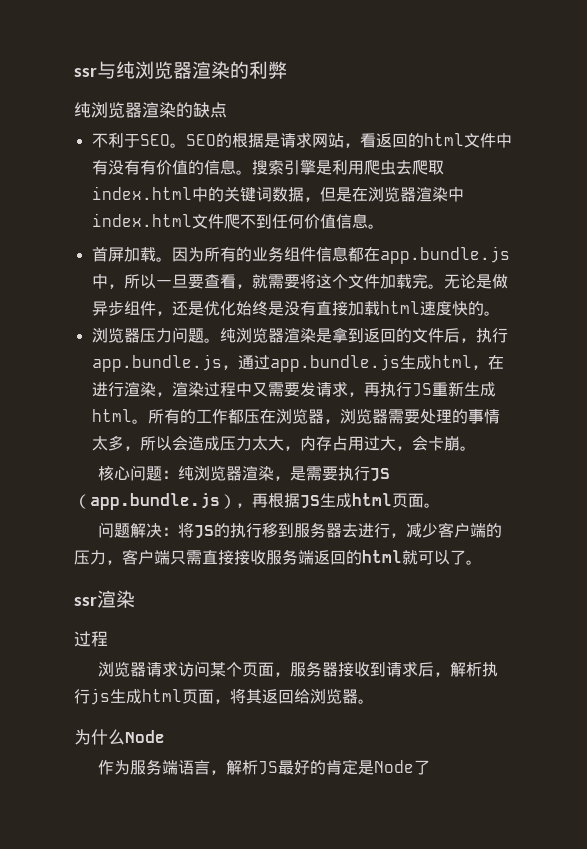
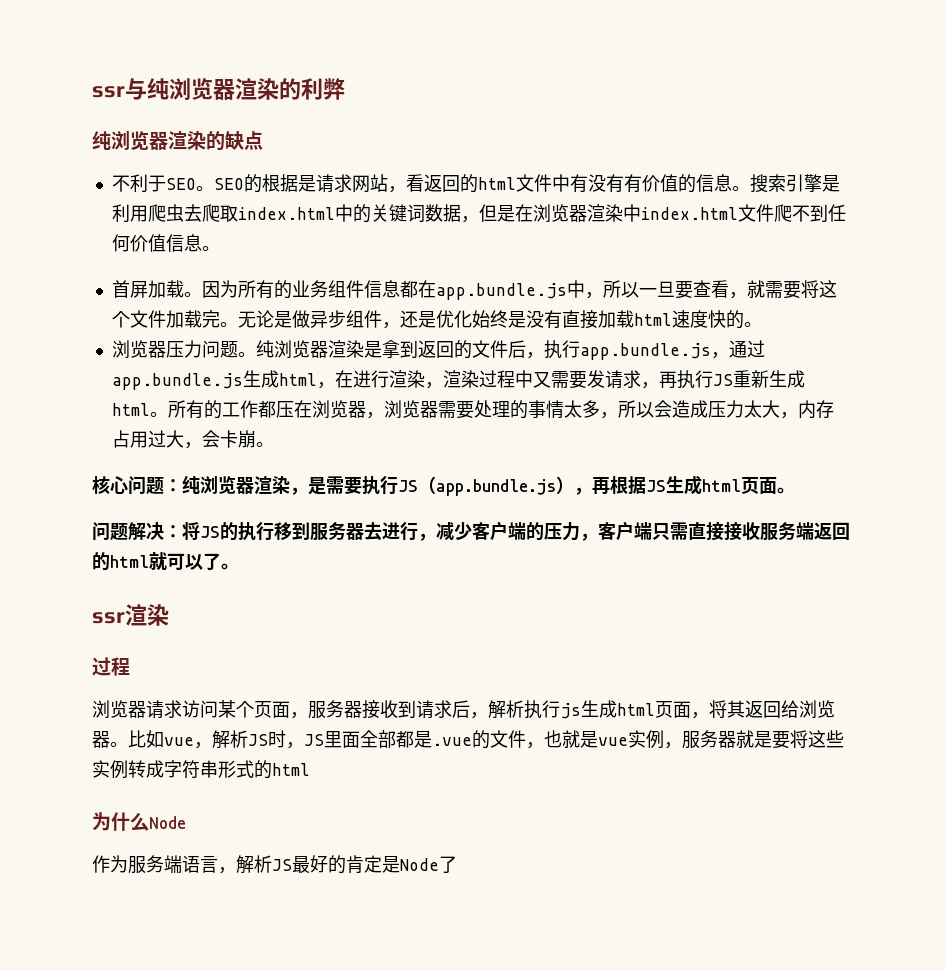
+ 比如vue，解析JS时，JS里面全部都是.vue的文件，也就是vue实例，服务器就是要将这些实例转成字符串形式的html

